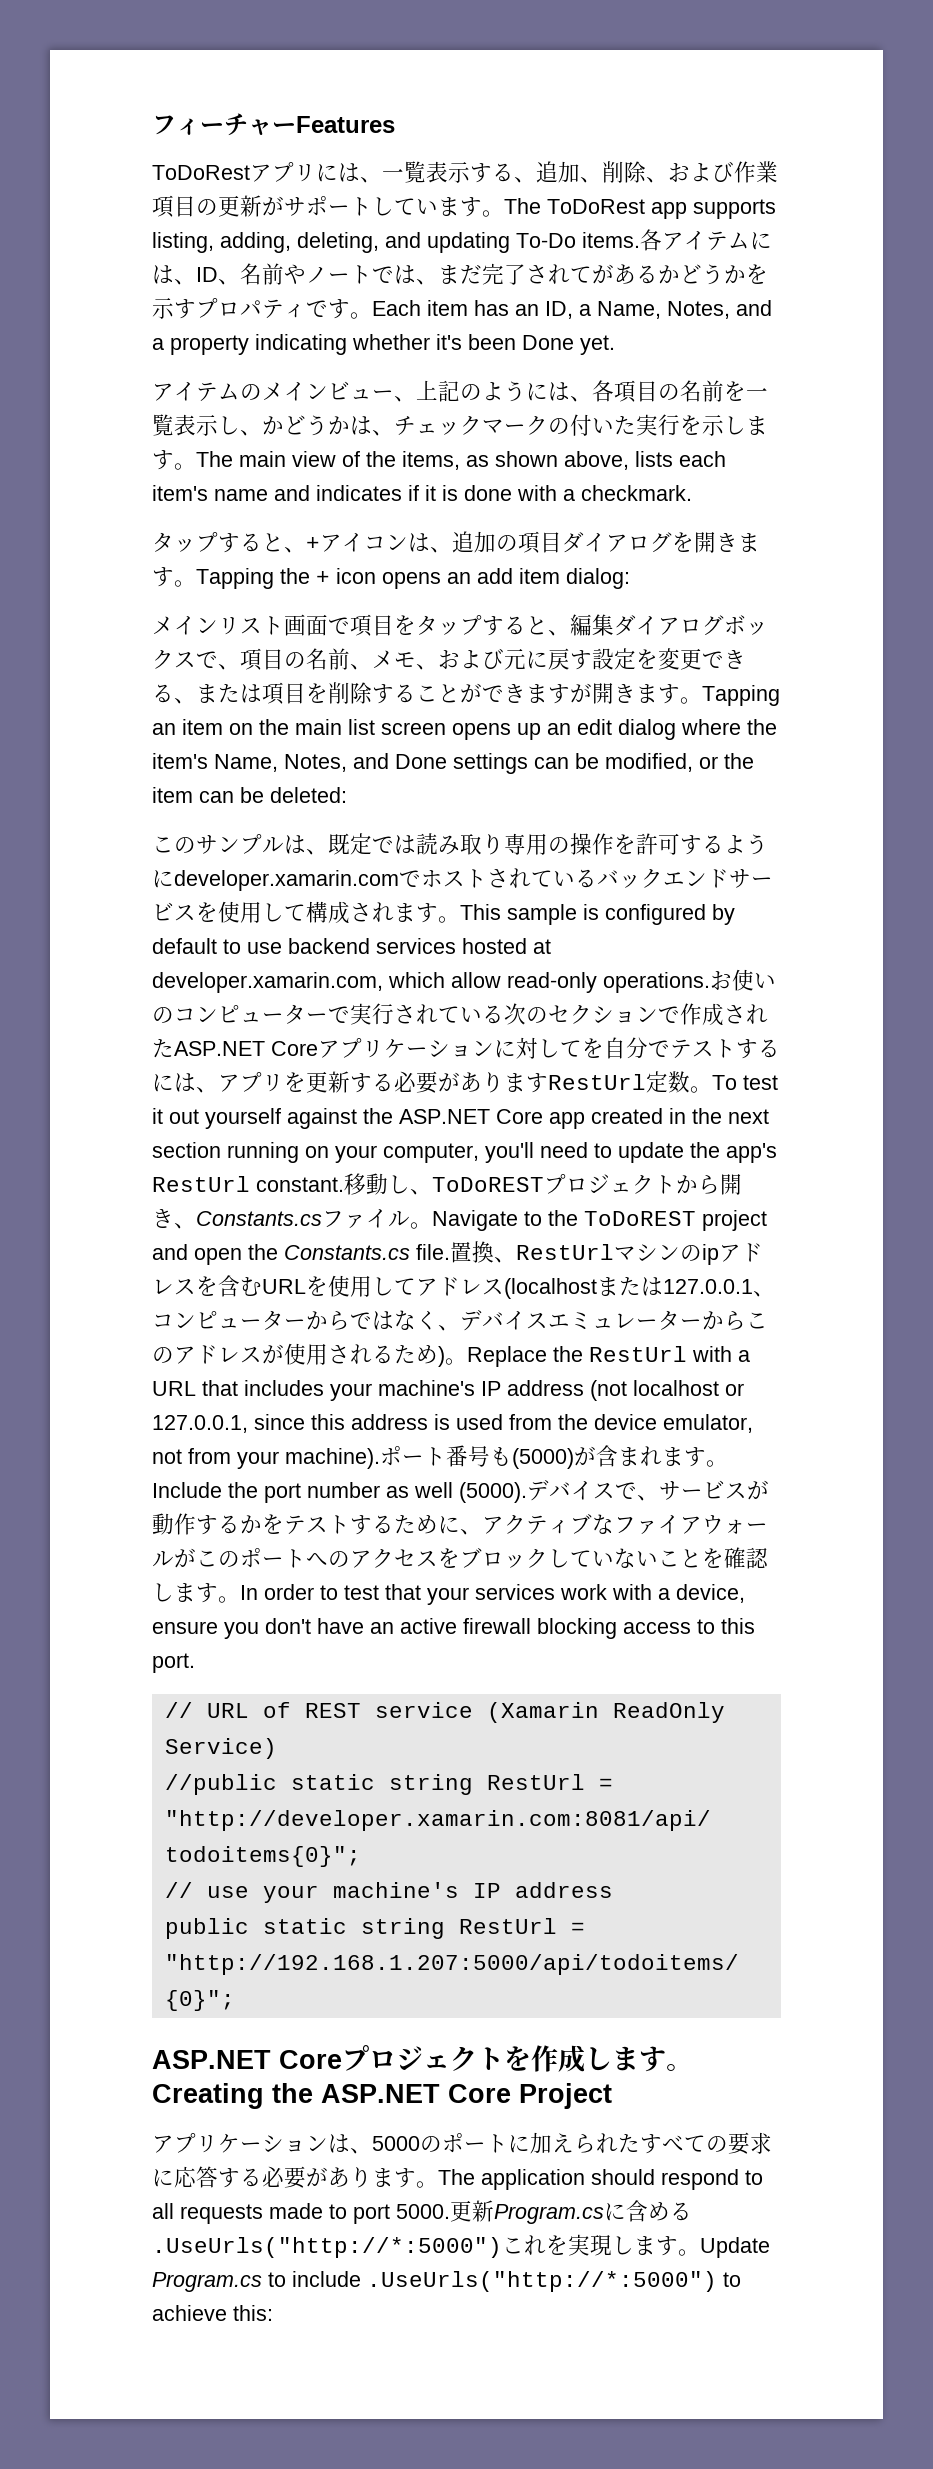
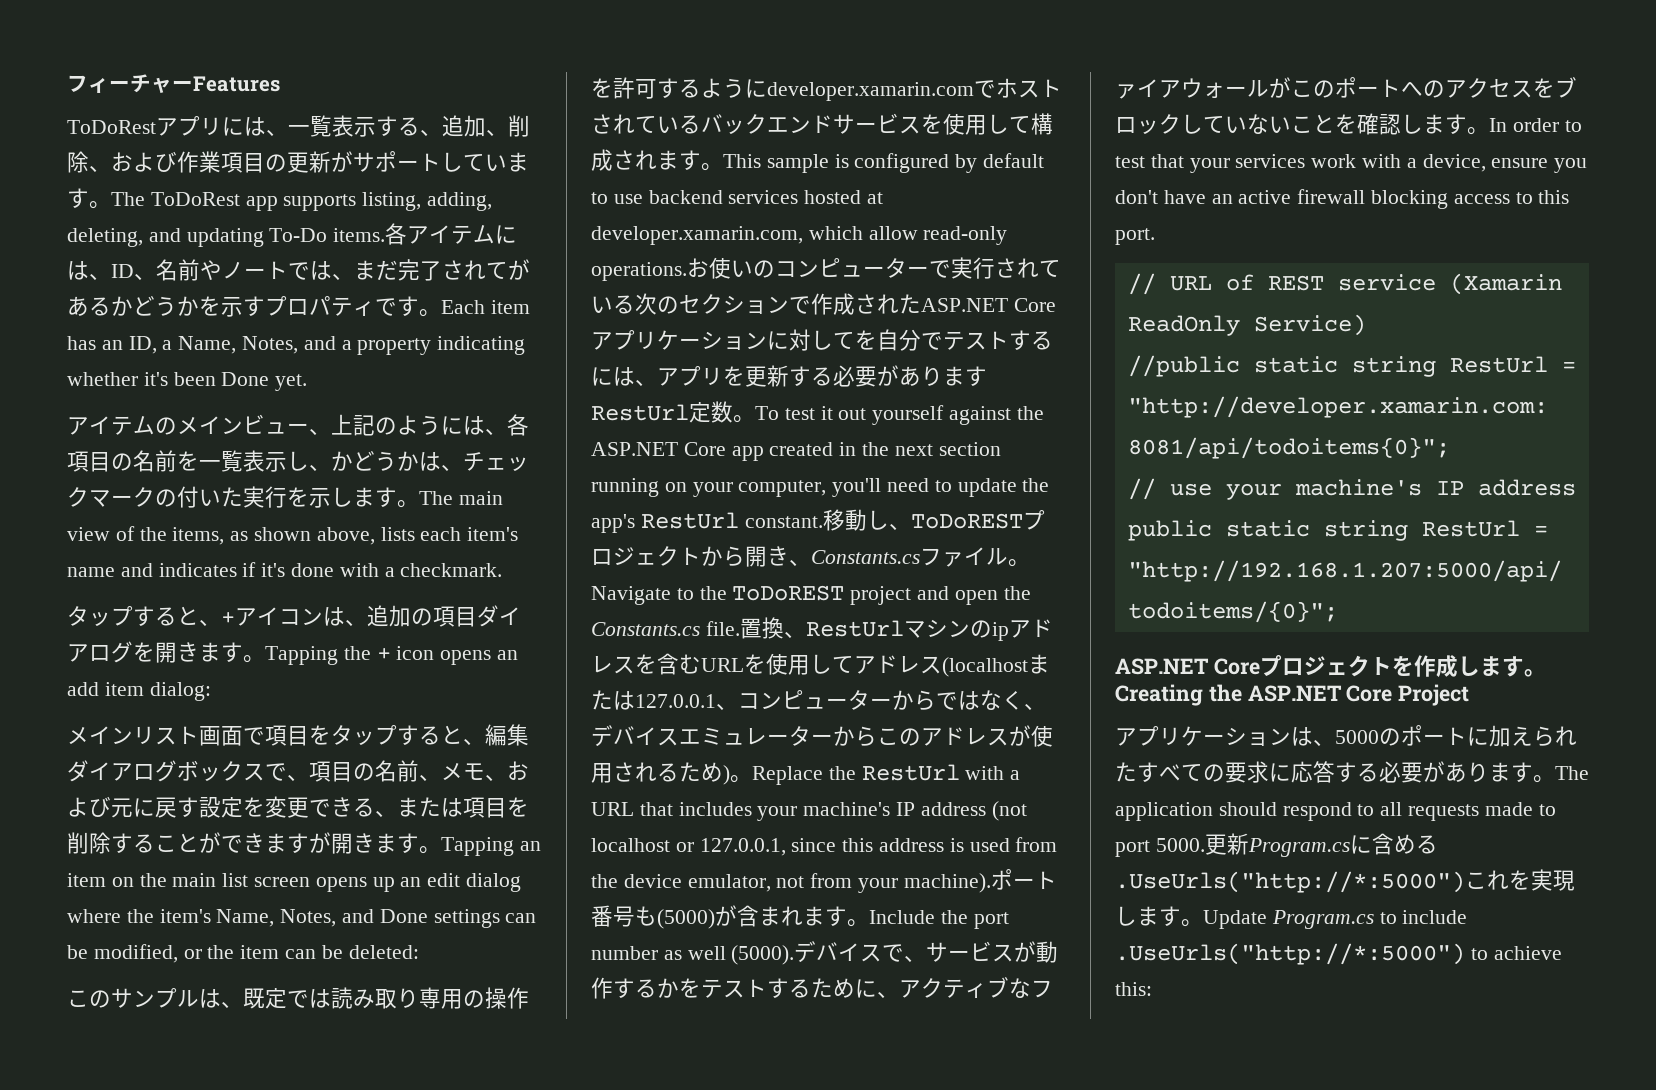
- The main view of the items, as shown above, lists each item's name and indicates if it is done with a checkmark.
+ The main view of the items, as shown above, lists each item's name and indicates if it's done with a checkmark.

